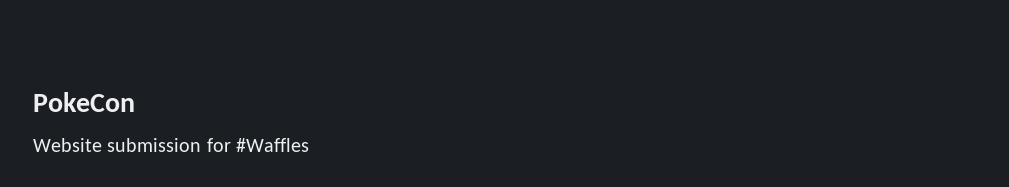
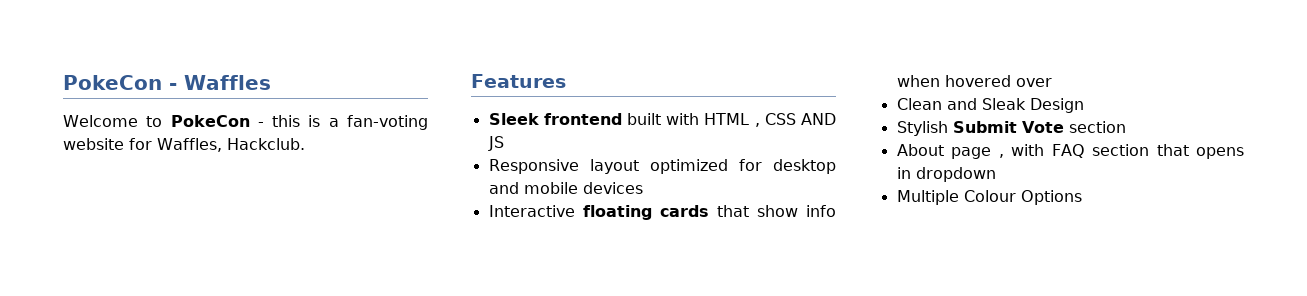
- PokeCon
- Website submission for #Waffles
+ PokeCon - Waffles
+ Welcome to PokeCon - this is a fan-voting website for Waffles, Hackclub.
+ Features
+ Sleek frontend built with HTML , CSS AND JS
+ Responsive layout optimized for desktop and mobile devices
+ Interactive floating cards that show info when hovered over
+ Clean and Sleak Design
+ Stylish Submit Vote section
+ About page , with FAQ section that opens in dropdown
+ Multiple Colour Options

